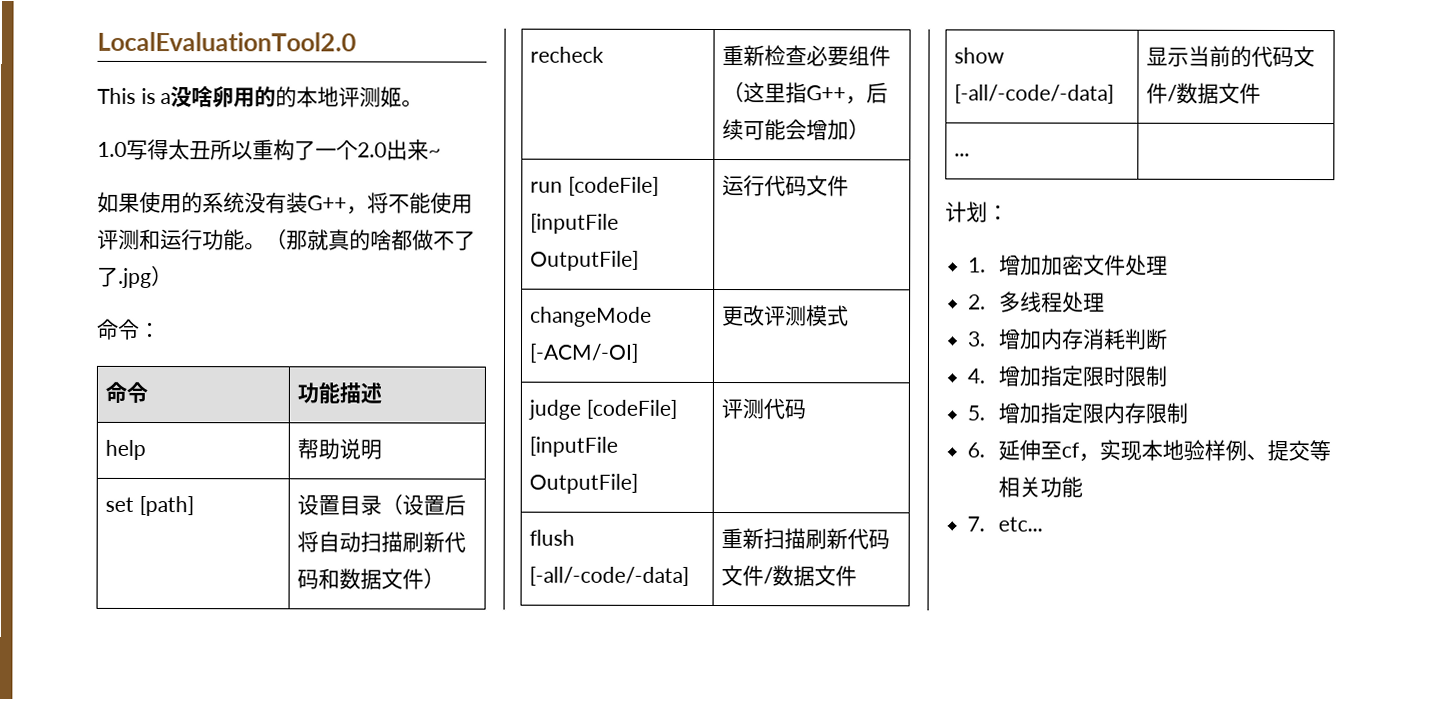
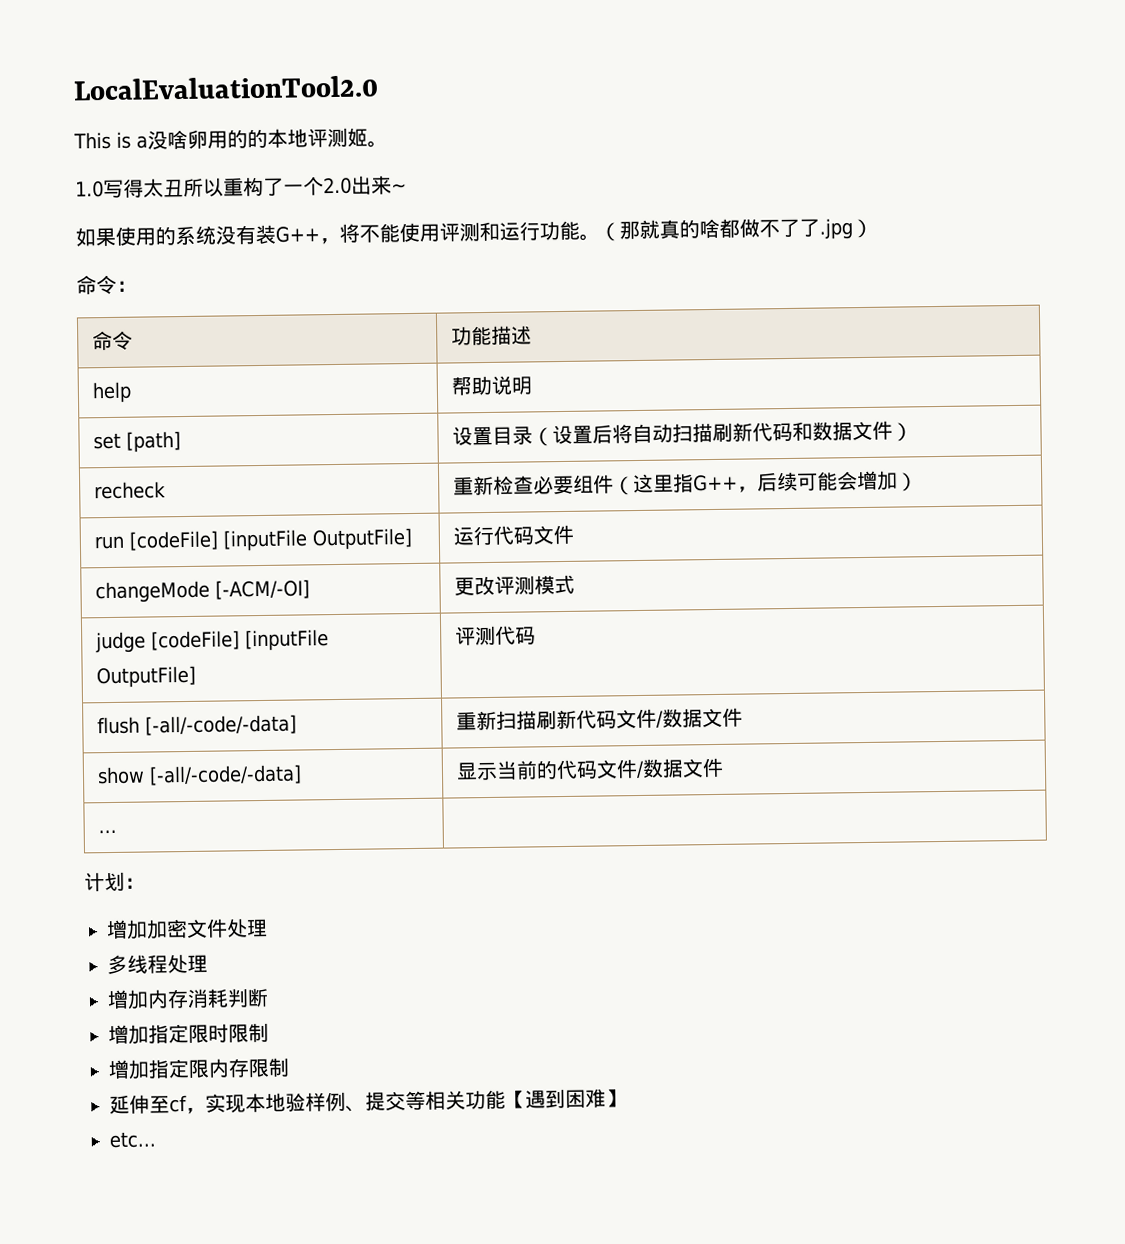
- 1.增加加密文件处理
+ 增加加密文件处理
- 2.多线程处理
+ 多线程处理
- 3.增加内存消耗判断
+ 增加内存消耗判断
- 4.增加指定限时限制
+ 增加指定限时限制
- 5.增加指定限内存限制
+ 增加指定限内存限制
- 6.延伸至cf，实现本地验样例、提交等相关功能
- 7. etc...
+ 延伸至cf，实现本地验样例、提交等相关功能【遇到困难】
+ etc...

